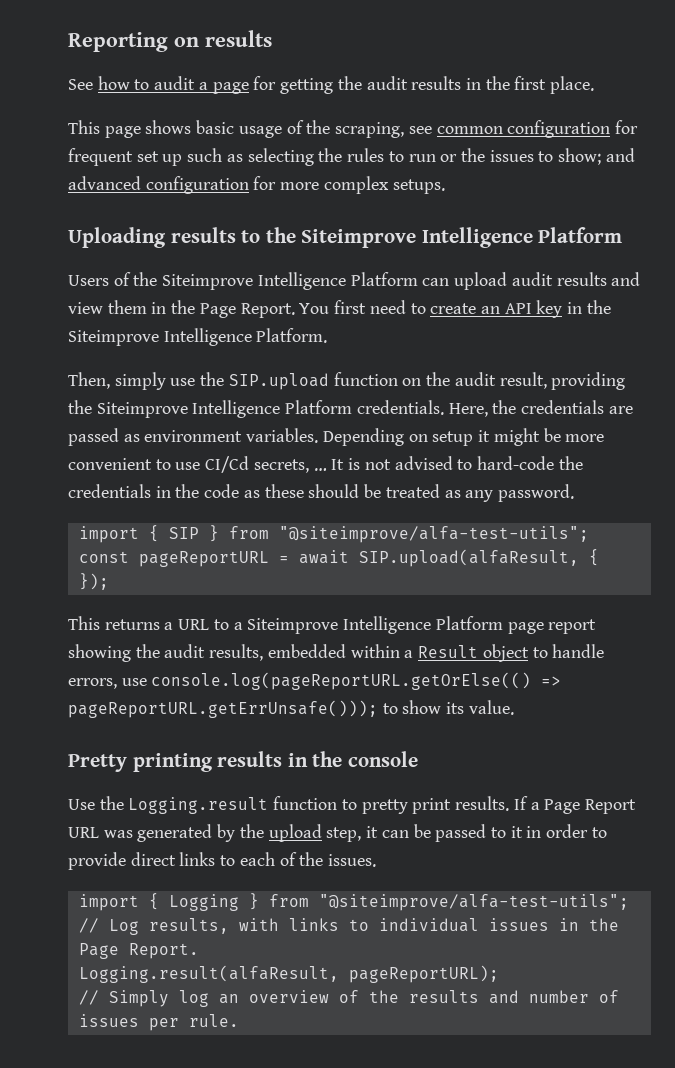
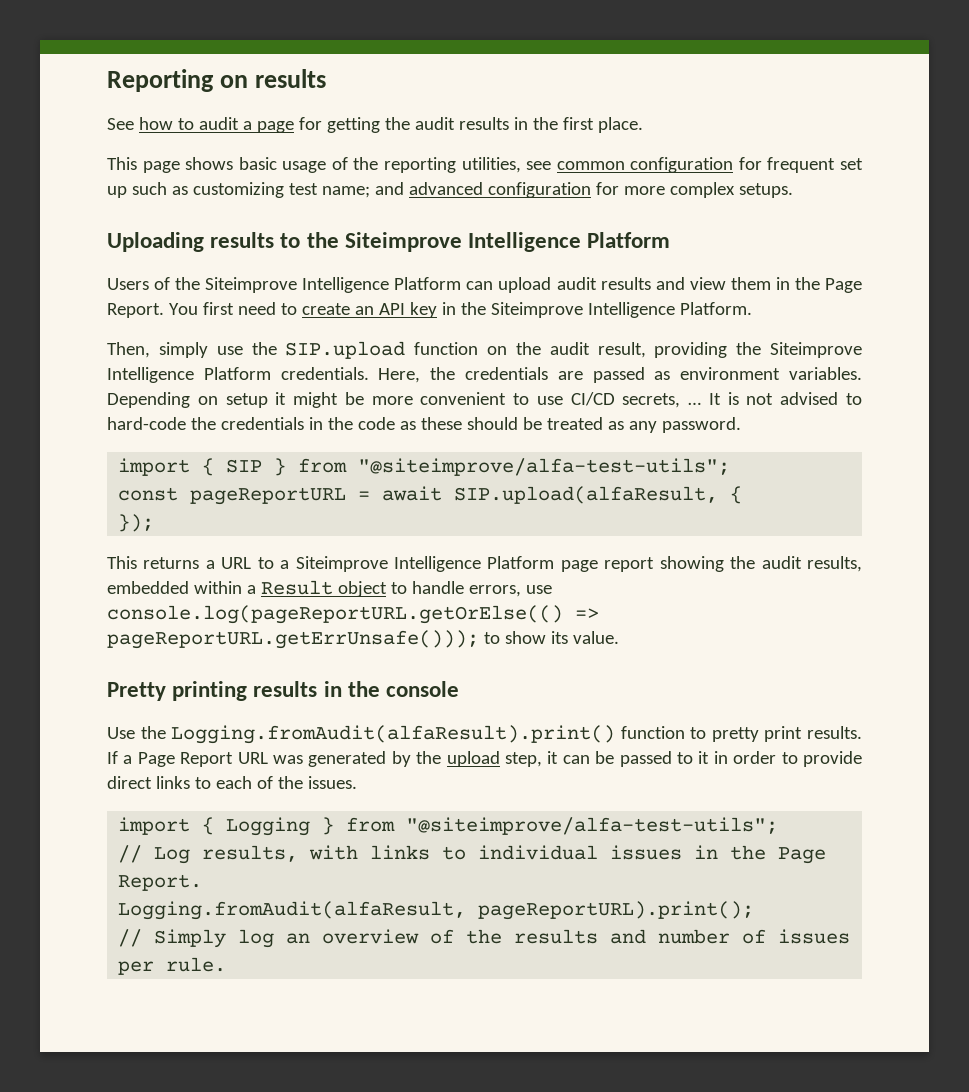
- This page shows basic usage of the scraping, see common configuration for frequent set up such as selecting the rules to run or the issues to show; and advanced configuration for more complex setups.
+ This page shows basic usage of the reporting utilities, see common configuration for frequent set up such as customizing test name; and advanced configuration for more complex setups.
- Depending on setup it might be more convenient to use CI/Cd secrets, …
+ Depending on setup it might be more convenient to use CI/CD secrets, …
- Use the Logging.result function to pretty print results.
+ Use the Logging.fromAudit(alfaResult).print() function to pretty print results.
- Logging.result(alfaResult, pageReportURL);
+ Logging.fromAudit(alfaResult, pageReportURL).print();

